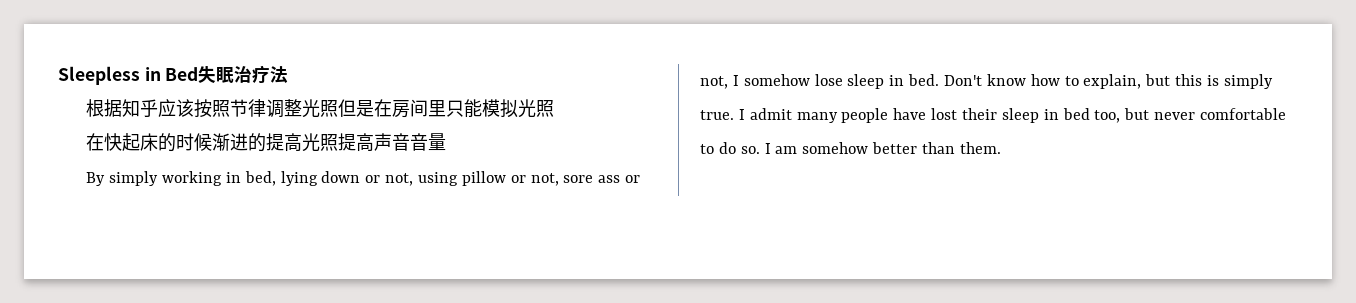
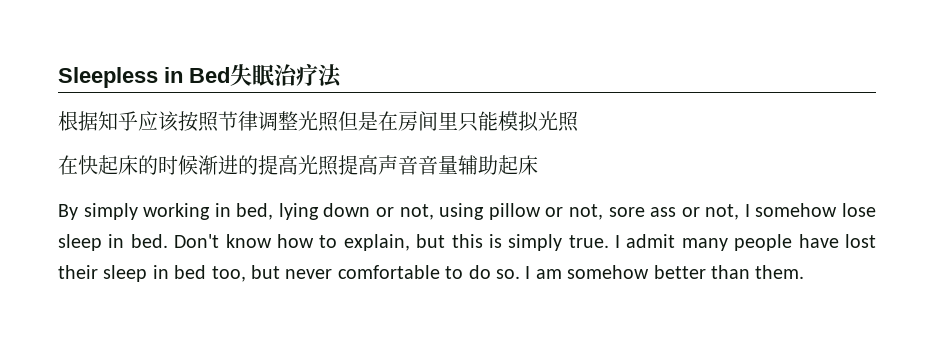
- 在快起床的时候渐进的提高光照提高声音音量
+ 在快起床的时候渐进的提高光照提高声音音量辅助起床

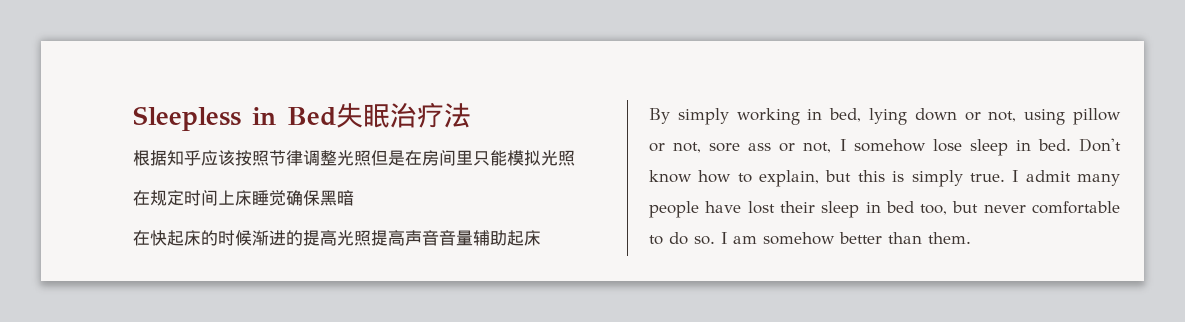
+ 在规定时间上床睡觉确保黑暗

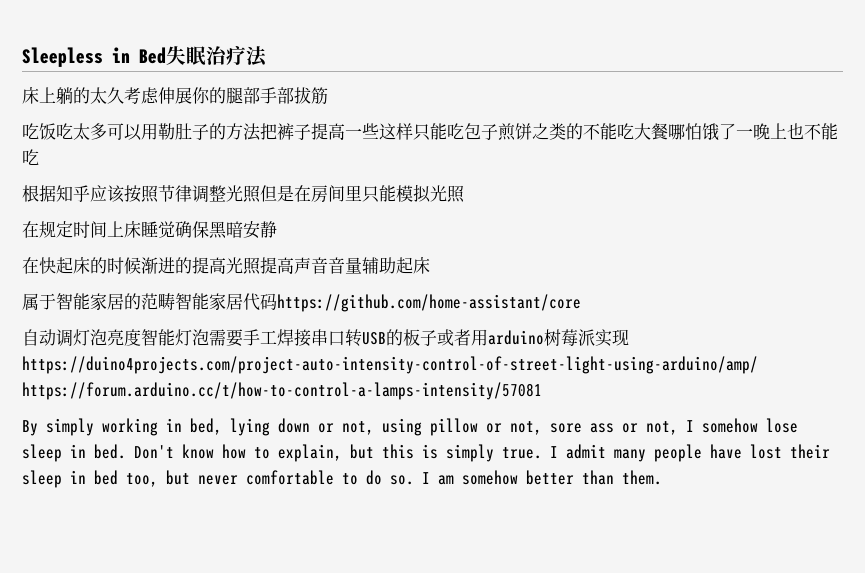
+ 床上躺的太久考虑伸展你的腿部手部拔筋
+ 吃饭吃太多可以用勒肚子的方法把裤子提高一些这样只能吃包子煎饼之类的不能吃大餐哪怕饿了一晚上也不能吃
- 在规定时间上床睡觉确保黑暗
+ 在规定时间上床睡觉确保黑暗安静
+ 属于智能家居的范畴智能家居代码https://github.com/home-assistant/core
+ 自动调灯泡亮度智能灯泡需要手工焊接串口转USB的板子或者用arduino树莓派实现https://duino4projects.com/project-auto-intensity-control-of-street-light-using-arduino/amp/ https://forum.arduino.cc/t/how-to-control-a-lamps-intensity/57081

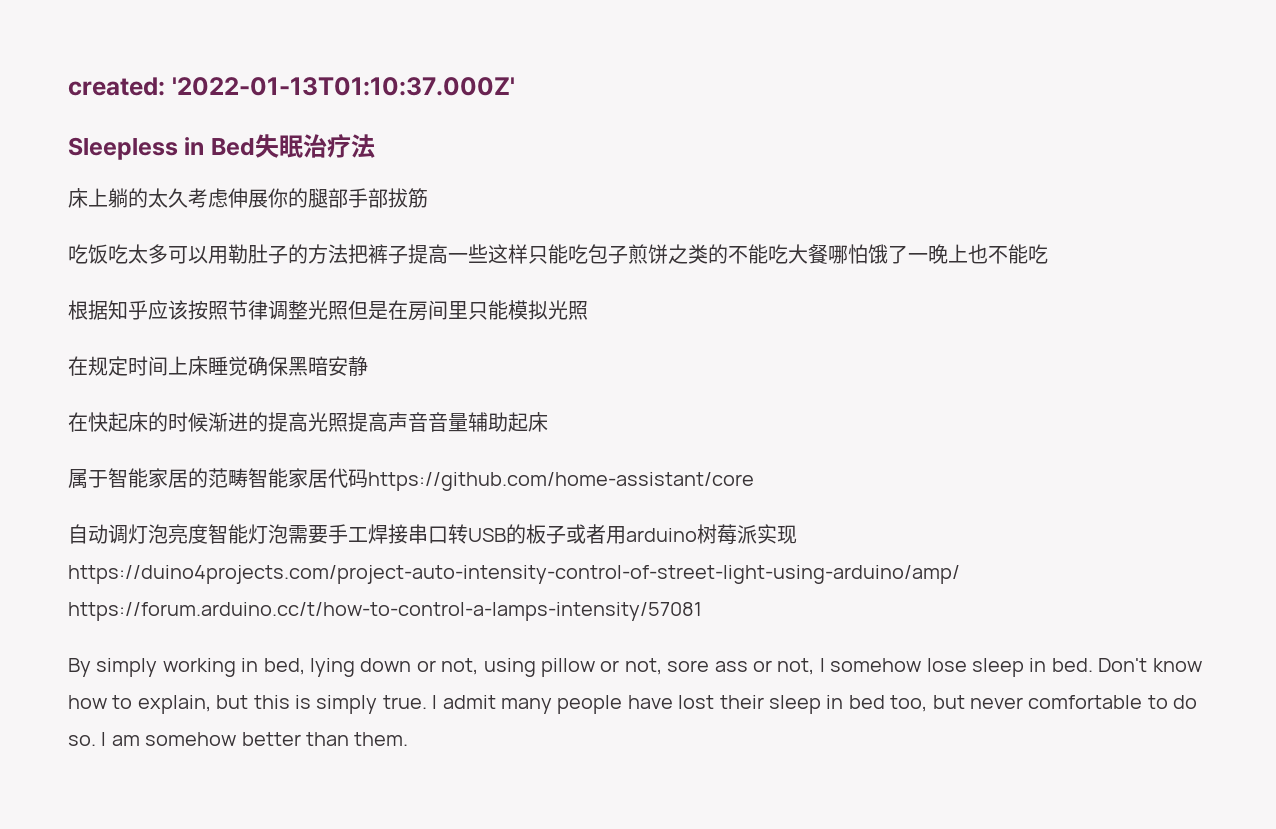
+ created: '2022-01-13T01:10:37.000Z'

